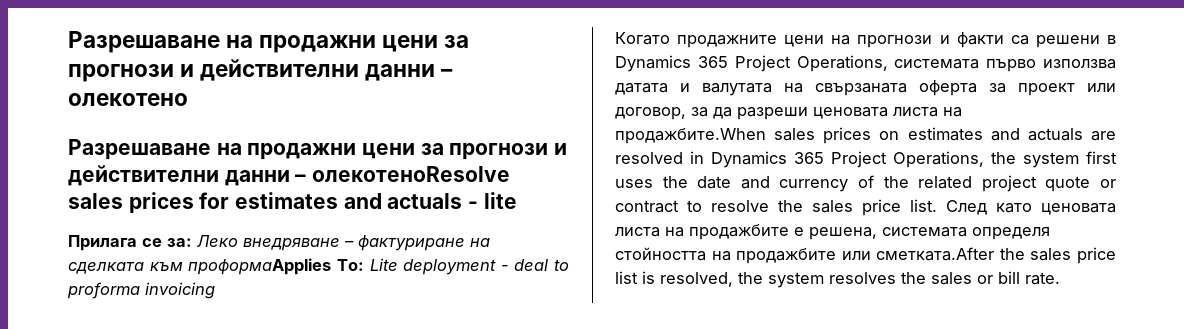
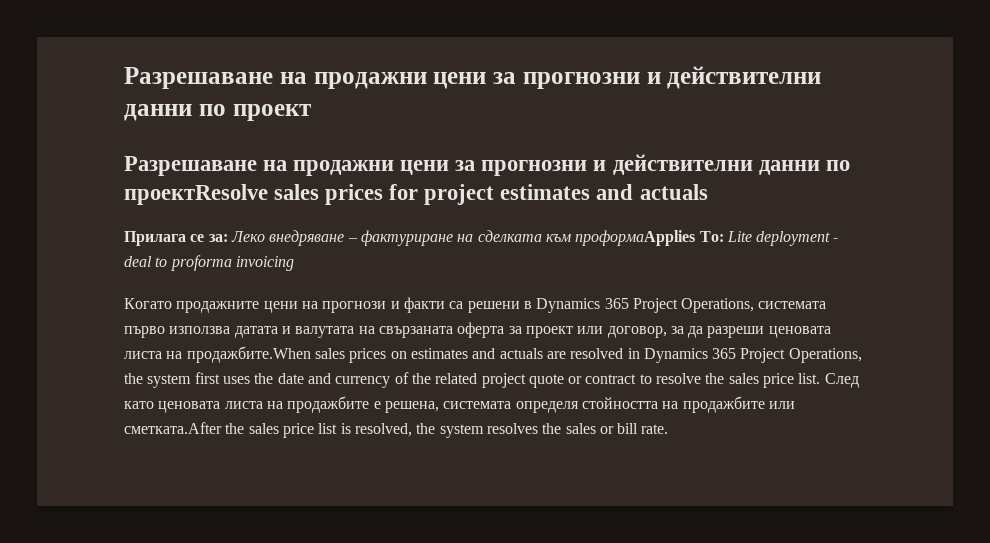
- Разрешаване на продажни цени за прогнози и действителни данни – олекотено
- Разрешаване на продажни цени за прогнози и действителни данни – олекотеноResolve sales prices for estimates and actuals - lite
+ Разрешаване на продажни цени за прогнозни и действителни данни по проект
+ Разрешаване на продажни цени за прогнозни и действителни данни по проектResolve sales prices for project estimates and actuals

